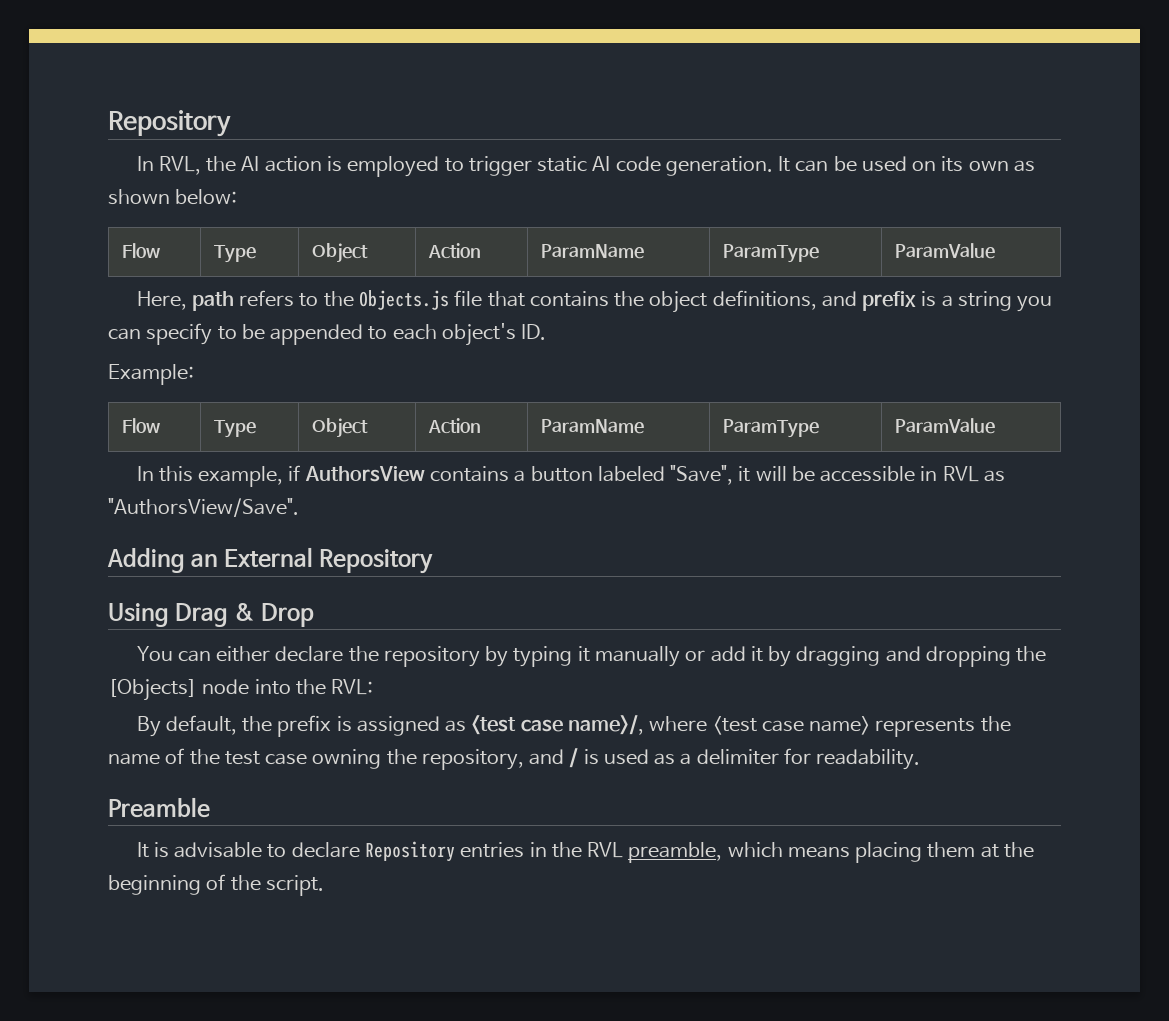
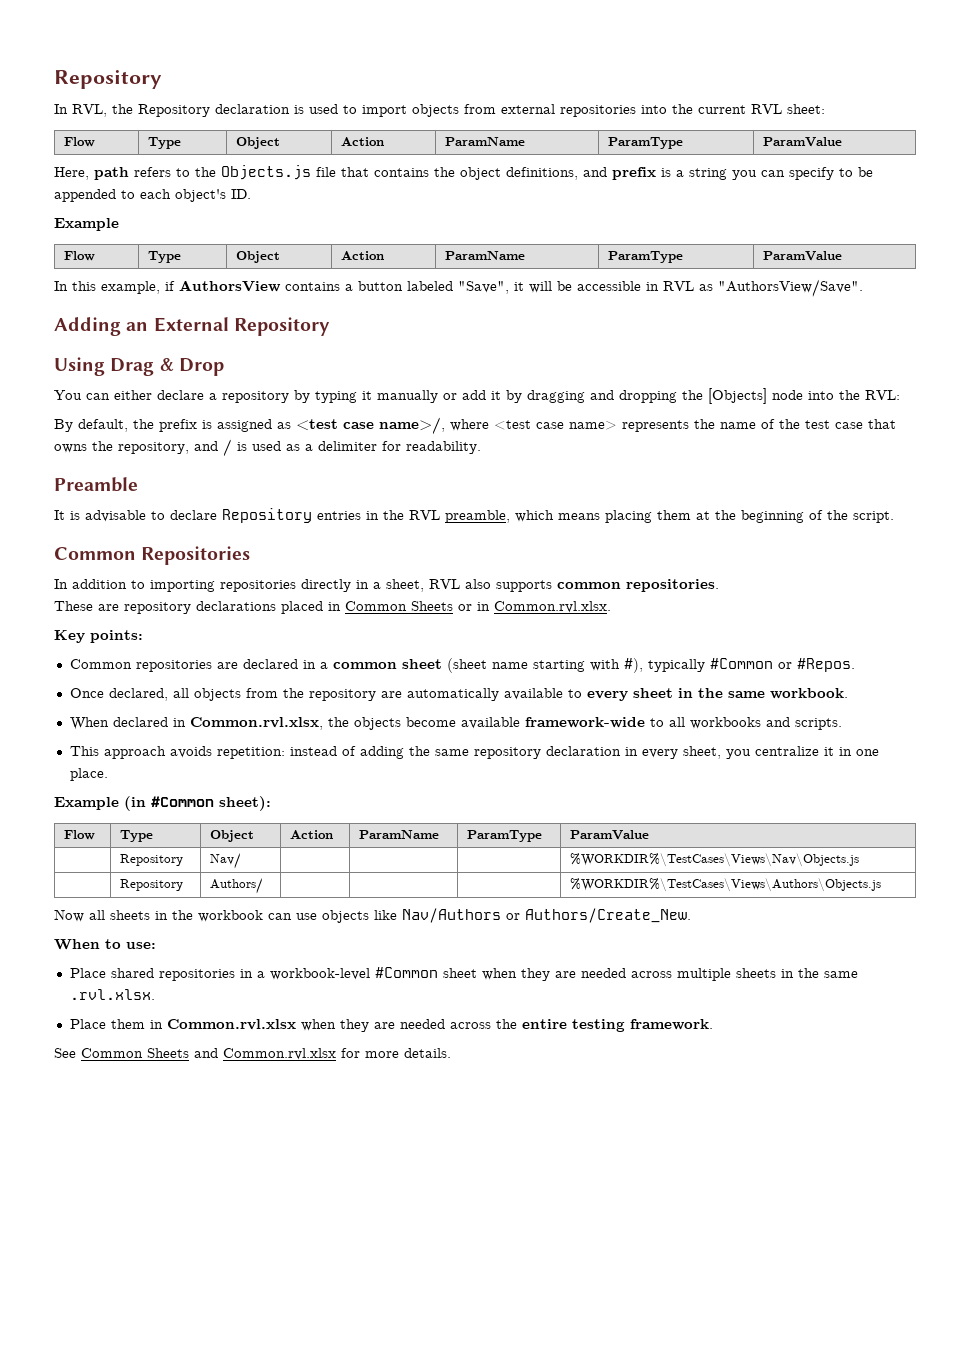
- In RVL, the AI action is employed to trigger static AI code generation. It can be used on its own as shown below:
+ In RVL, the Repository declaration is used to import objects from external repositories into the current RVL sheet:
  Here, path refers to the Objects.js file that contains the object definitions, and prefix is a string you can specify to be appended to each object's ID.
- Example:
+ Example
- You can either declare the repository by typing it manually or add it by dragging and dropping the [Objects] node into the RVL:
+ You can either declare a repository by typing it manually or add it by dragging and dropping the [Objects] node into the RVL:
- By default, the prefix is assigned as <test case name>/, where <test case name> represents the name of the test case owning the repository, and / is used as a delimiter for readability.
+ By default, the prefix is assigned as <test case name>/, where <test case name> represents the name of the test case that owns the repository, and / is used as a delimiter for readability.
+ Common Repositories
+ In addition to importing repositories directly in a sheet, RVL also supports common repositories.
+ These are repository declarations placed in Common Sheets or in Common.rvl.xlsx.
+ Key points:
+ Common repositories are declared in a common sheet (sheet name starting with #), typically #Common or #Repos.
+ Once declared, all objects from the repository are automatically available to every sheet in the same workbook.
+ When declared in Common.rvl.xlsx, the objects become available framework-wide to all workbooks and scripts.
+ This approach avoids repetition: instead of adding the same repository declaration in every sheet, you centralize it in one place.
+ Example (in #Common sheet):
+ Flow | Type | Object | Action | ParamName | ParamType | ParamValue
+ | Repository | Nav/ | | | | %WORKDIR%\TestCases\Views\Nav\Objects.js
+ | Repository | Authors/ | | | | %WORKDIR%\TestCases\Views\Authors\Objects.js
+ Now all sheets in the workbook can use objects like Nav/Authors or Authors/Create_New.
+ When to use:
+ Place shared repositories in a workbook-level #Common sheet when they are needed across multiple sheets in the same .rvl.xlsx.
+ Place them in Common.rvl.xlsx when they are needed across the entire testing framework.
+ See Common Sheets and Common.rvl.xlsx for more details.

